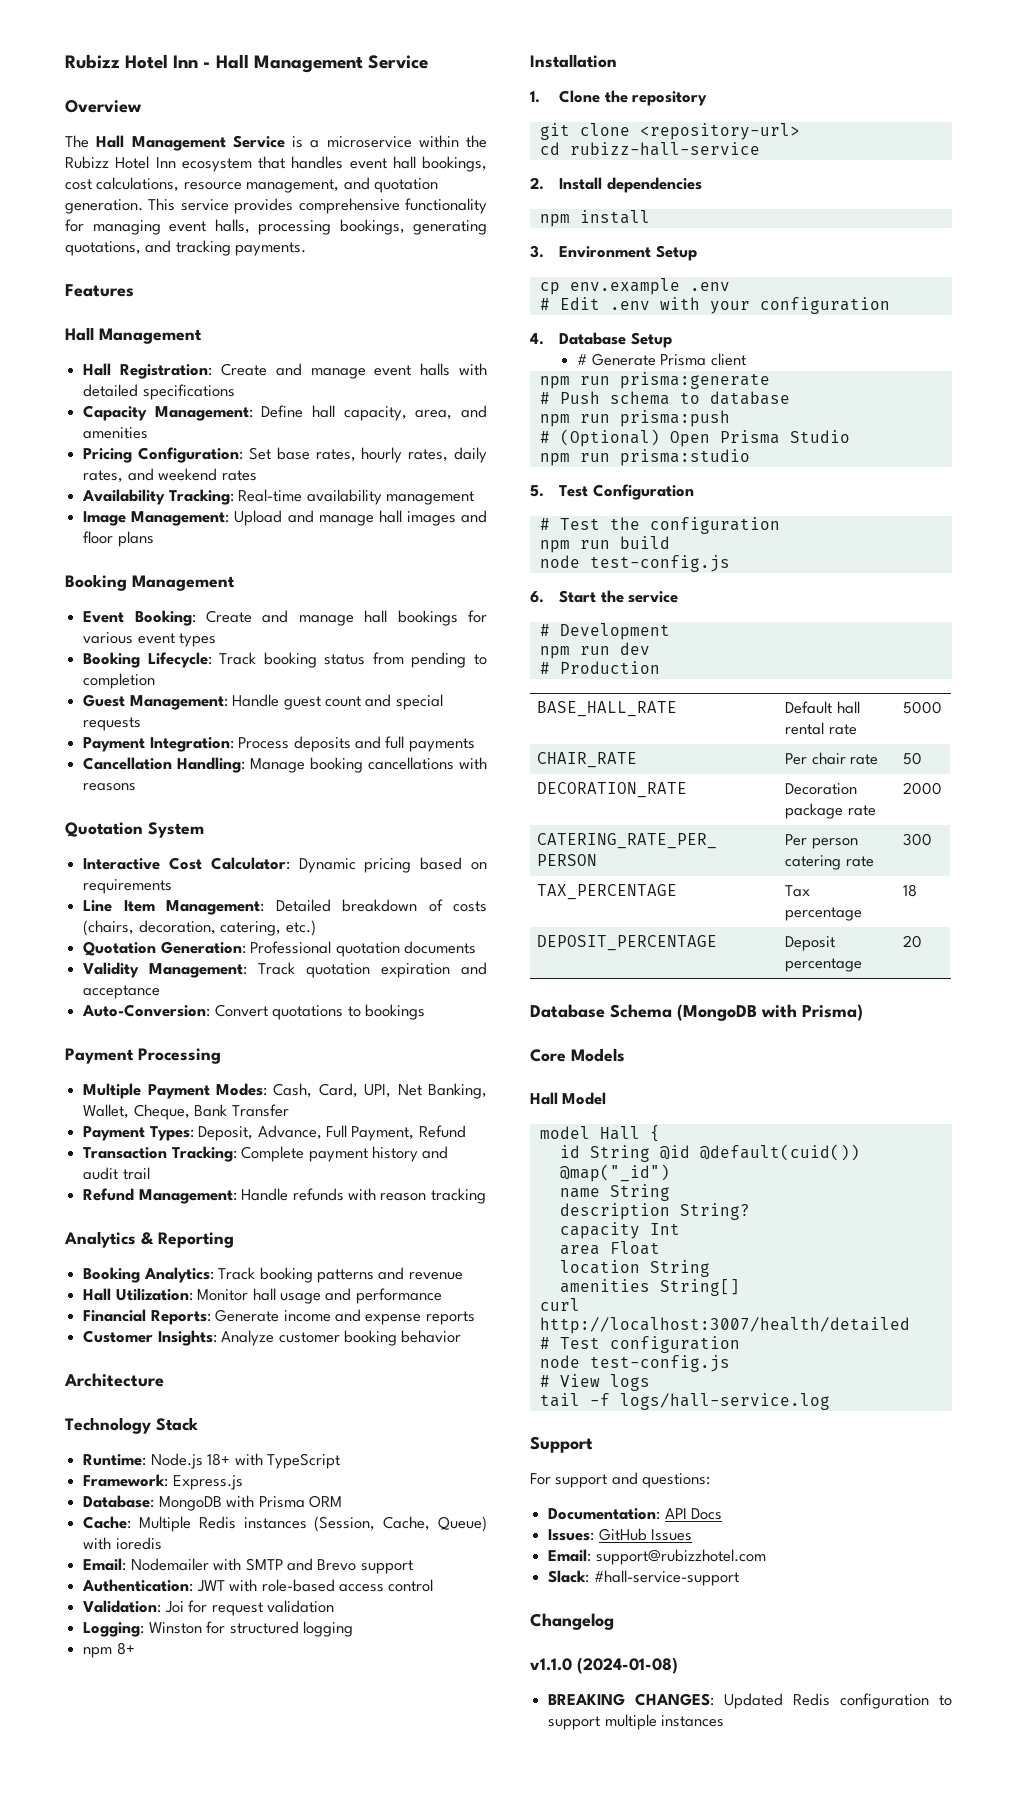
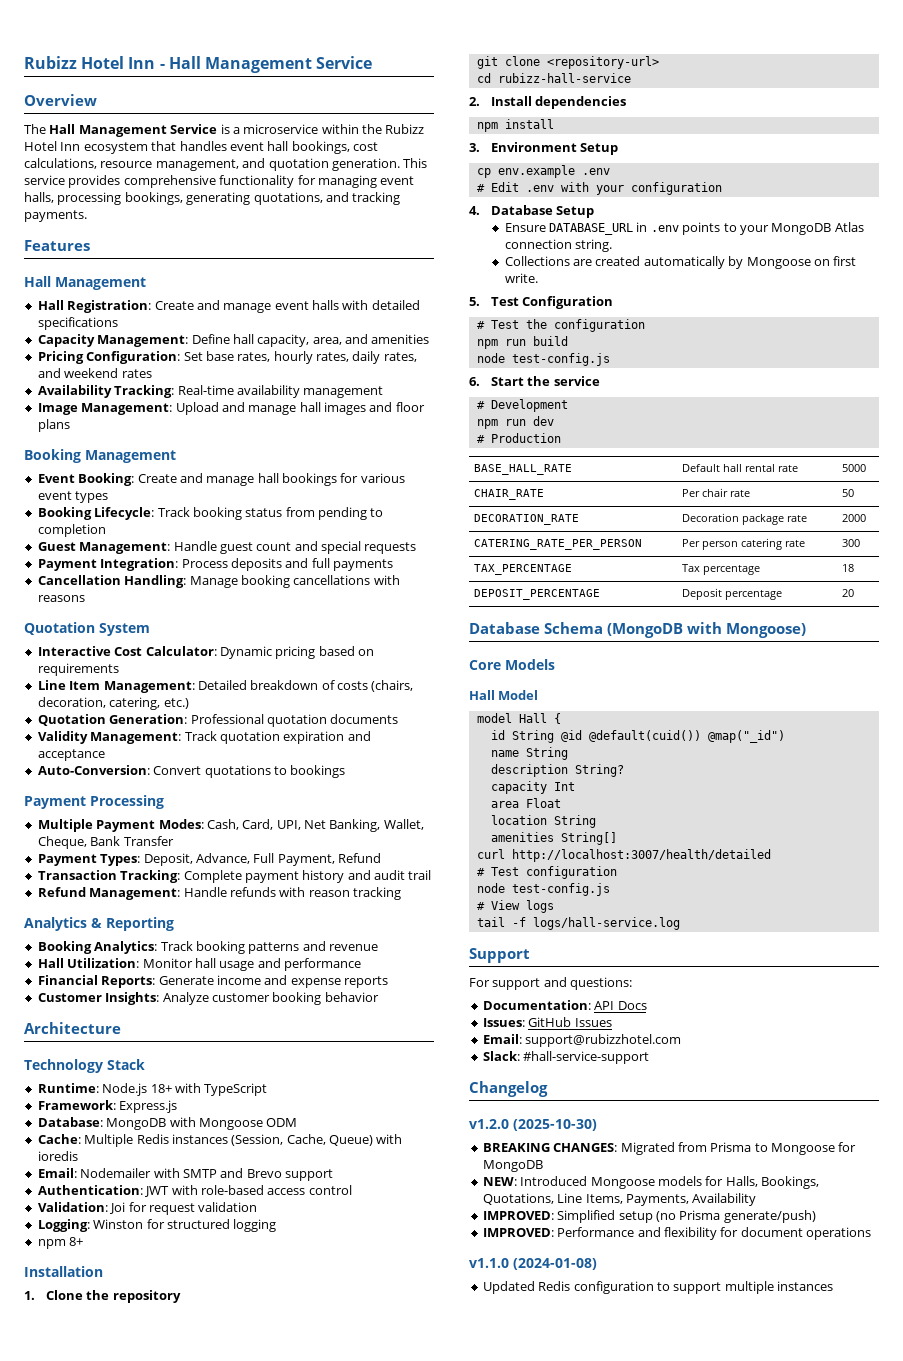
- Database: MongoDB with Prisma ORM
+ Database: MongoDB with Mongoose ODM
- # Generate Prisma client
- npm run prisma:generate
- # Push schema to database
- npm run prisma:push
- # (Optional) Open Prisma Studio
- npm run prisma:studio
+ Ensure DATABASE_URL in .env points to your MongoDB Atlas connection string.
+ Collections are created automatically by Mongoose on first write.
- Database Schema (MongoDB with Prisma)
+ Database Schema (MongoDB with Mongoose)
+ v1.2.0 (2025-10-30)
+ BREAKING CHANGES: Migrated from Prisma to Mongoose for MongoDB
+ NEW: Introduced Mongoose models for Halls, Bookings, Quotations, Line Items, Payments, Availability
+ IMPROVED: Simplified setup (no Prisma generate/push)
+ IMPROVED: Performance and flexibility for document operations
- BREAKING CHANGES: Updated Redis configuration to support multiple instances
+ Updated Redis configuration to support multiple instances

